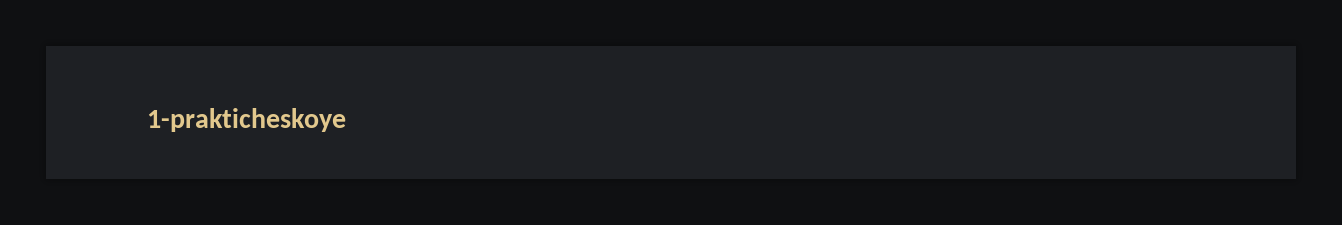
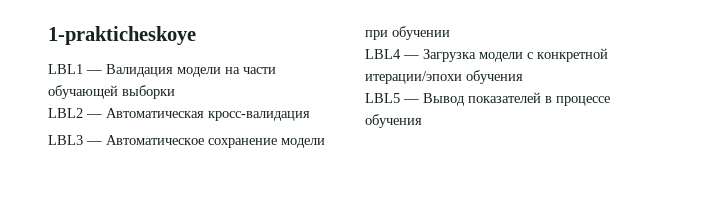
+ LBL1 — Валидация модели на части обучающей выборки
+ LBL2 — Автоматическая кросс-валидация
+ LBL3 — Автоматическое сохранение модели при обучении
+ LBL4 — Загрузка модели с конкретной итерации/эпохи обучения
+ LBL5 — Вывод показателей в процессе обучения

